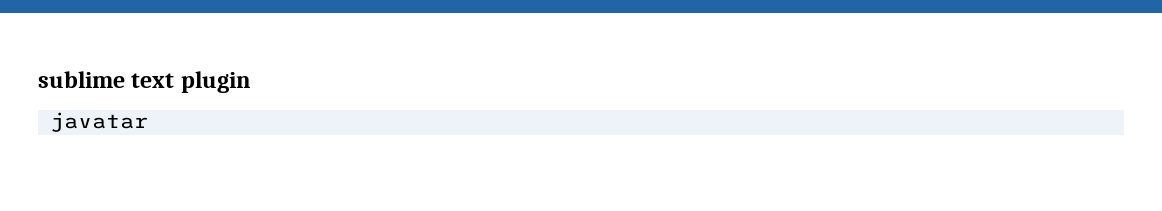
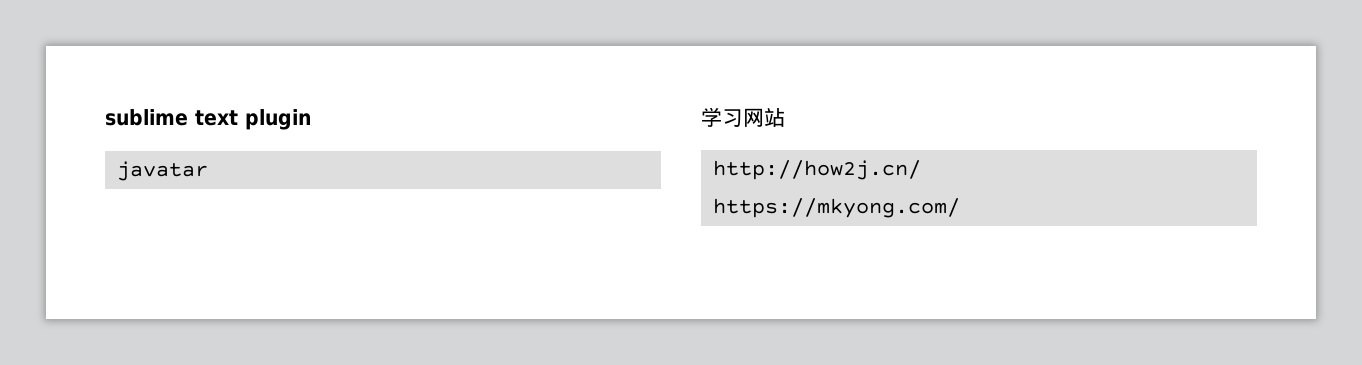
+ 学习网站
+ http://how2j.cn/
+ https://mkyong.com/

